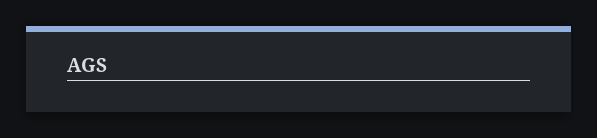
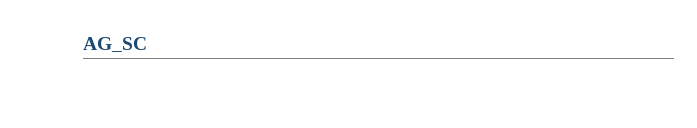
- AGS
+ AG_SC

